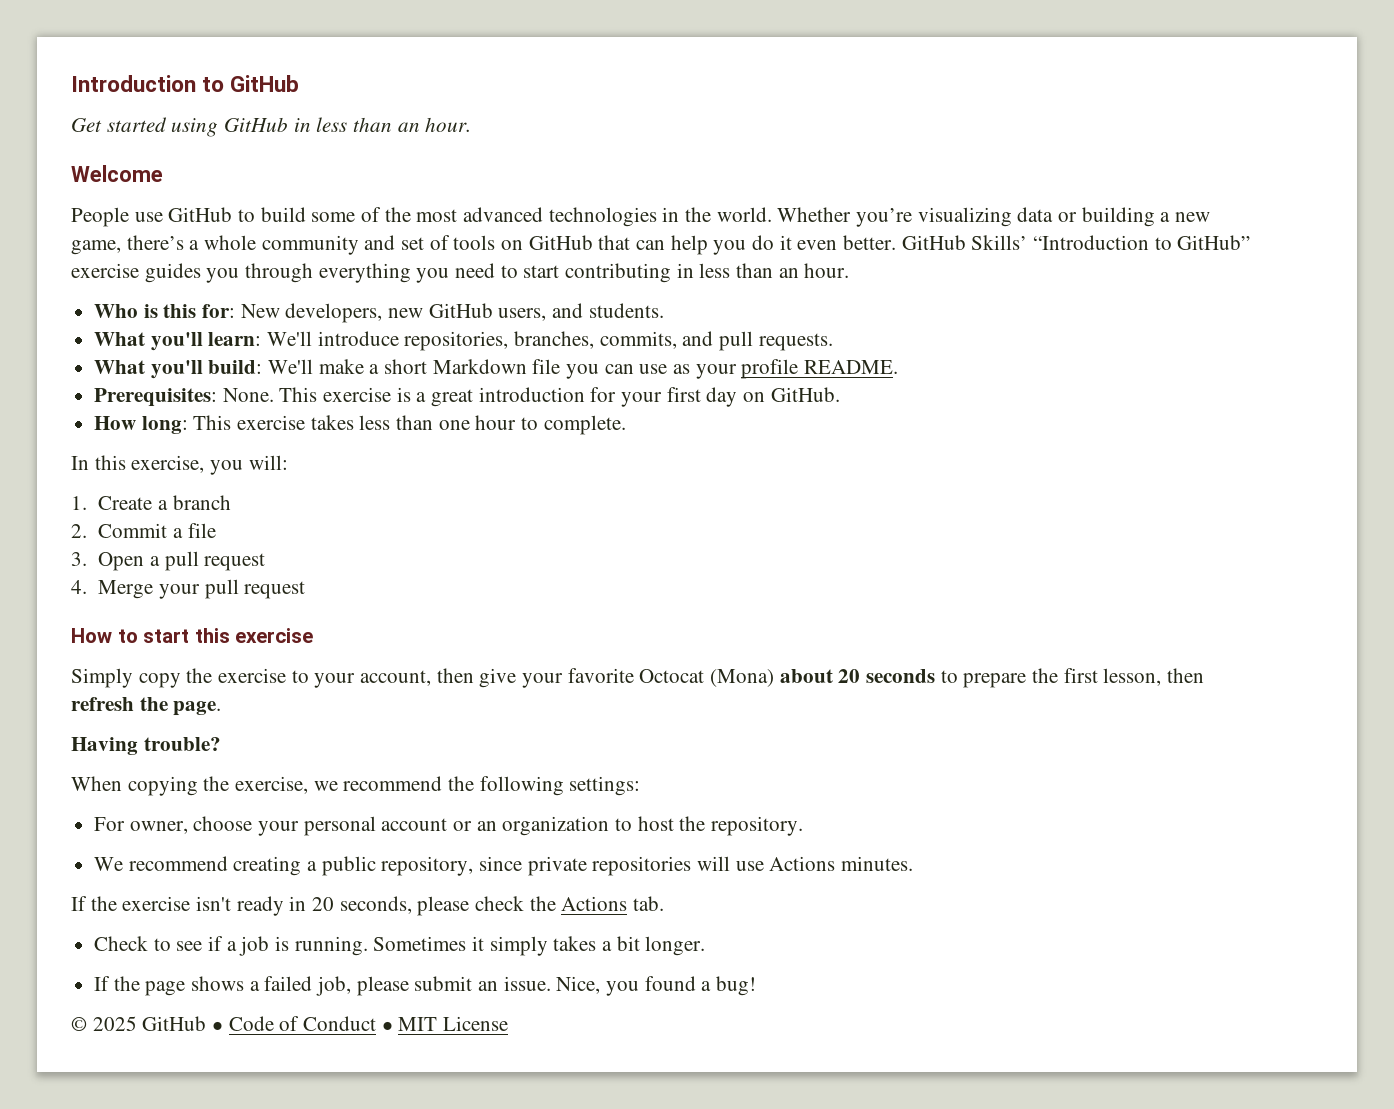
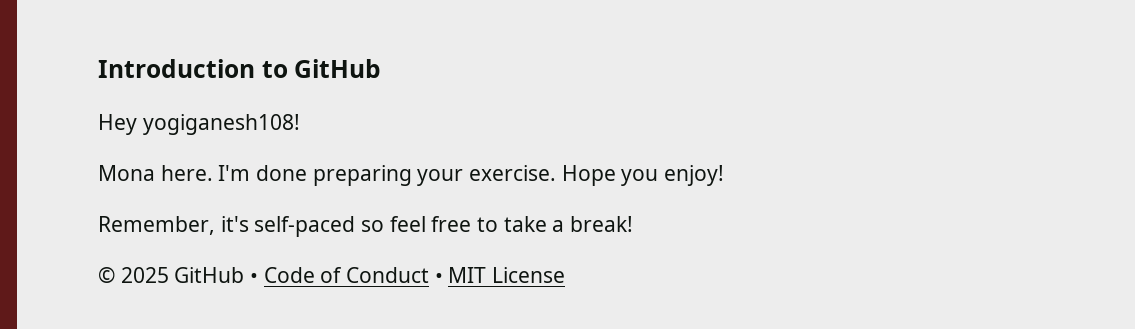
- Get started using GitHub in less than an hour.
- Welcome
- People use GitHub to build some of the most advanced technologies in the world. Whether you’re visualizing data or building a new game, there’s a whole community and set of tools on GitHub that can help you do it even better. GitHub Skills’ “Introduction to GitHub” exercise guides you through everything you need to start contributing in less than an hour.
- Who is this for: New developers, new GitHub users, and students.
- What you'll learn: We'll introduce repositories, branches, commits, and pull requests.
- What you'll build: We'll make a short Markdown file you can use as your profile README.
- Prerequisites: None. This exercise is a great introduction for your first day on GitHub.
- How long: This exercise takes less than one hour to complete.
- In this exercise, you will:
- 1. Create a branch
- 2. Commit a file
- 3. Open a pull request
- 4. Merge your pull request
- How to start this exercise
- Simply copy the exercise to your account, then give your favorite Octocat (Mona) about 20 seconds to prepare the first lesson, then refresh the page.
- Having trouble?
- When copying the exercise, we recommend the following settings:
- For owner, choose your personal account or an organization to host the repository.
- We recommend creating a public repository, since private repositories will use Actions minutes.
- If the exercise isn't ready in 20 seconds, please check the Actions tab.
- Check to see if a job is running. Sometimes it simply takes a bit longer.
- If the page shows a failed job, please submit an issue. Nice, you found a bug!
+ Hey yogiganesh108!
+ Mona here. I'm done preparing your exercise. Hope you enjoy!
+ Remember, it's self-paced so feel free to take a break!

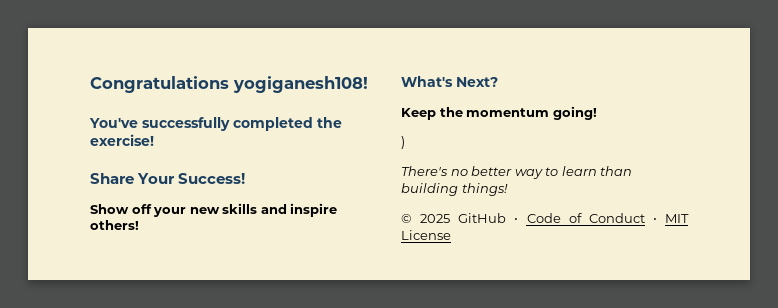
- Introduction to GitHub
- Hey yogiganesh108!
- Mona here. I'm done preparing your exercise. Hope you enjoy!
- Remember, it's self-paced so feel free to take a break!
+ Congratulations yogiganesh108!
+ You've successfully completed the exercise!
+ Share Your Success!
+ Show off your new skills and inspire others!
+ What's Next?
+ Keep the momentum going!
+ )
+ There's no better way to learn than building things!

